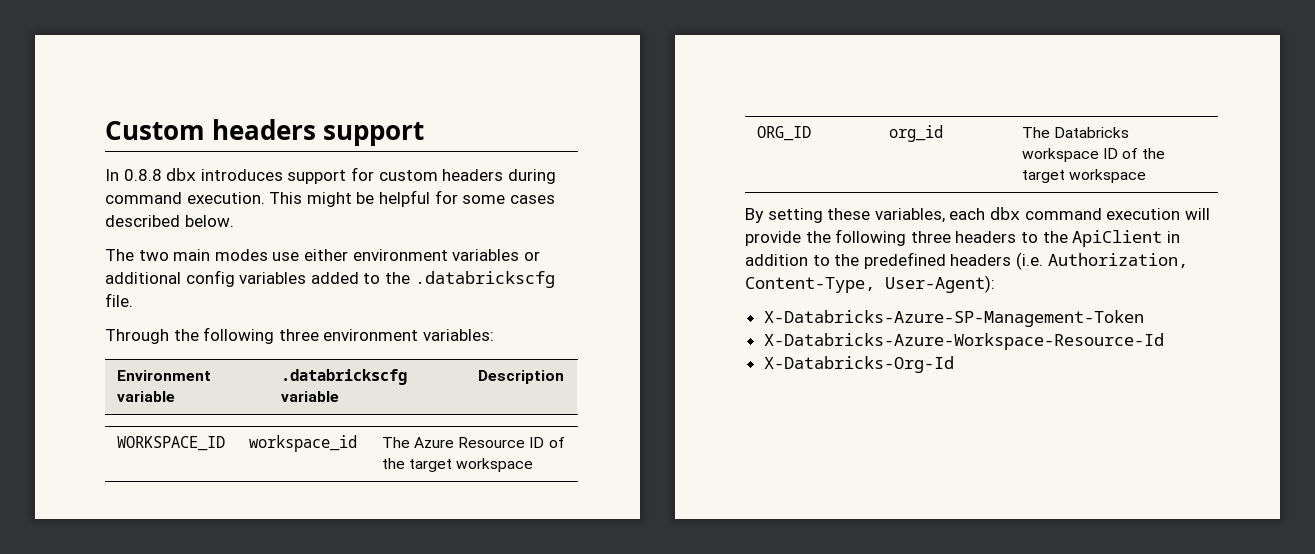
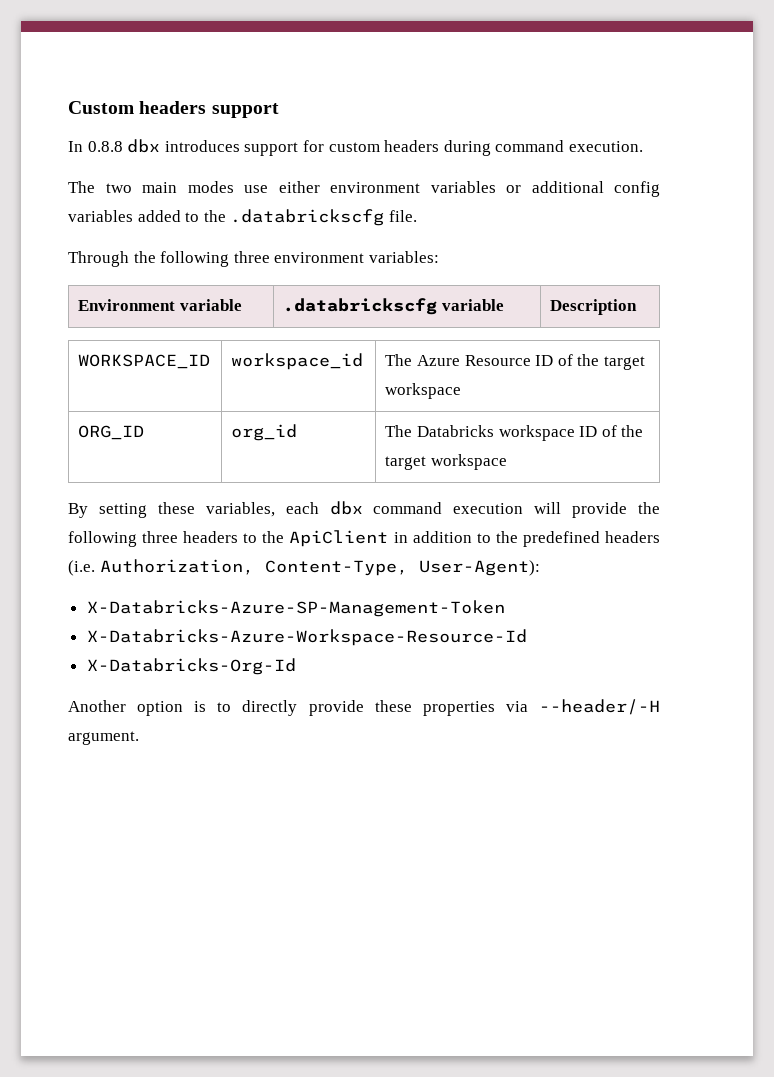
- This might be helpful for some cases described below.
+ Another option is to directly provide these properties via --header/-H argument.

